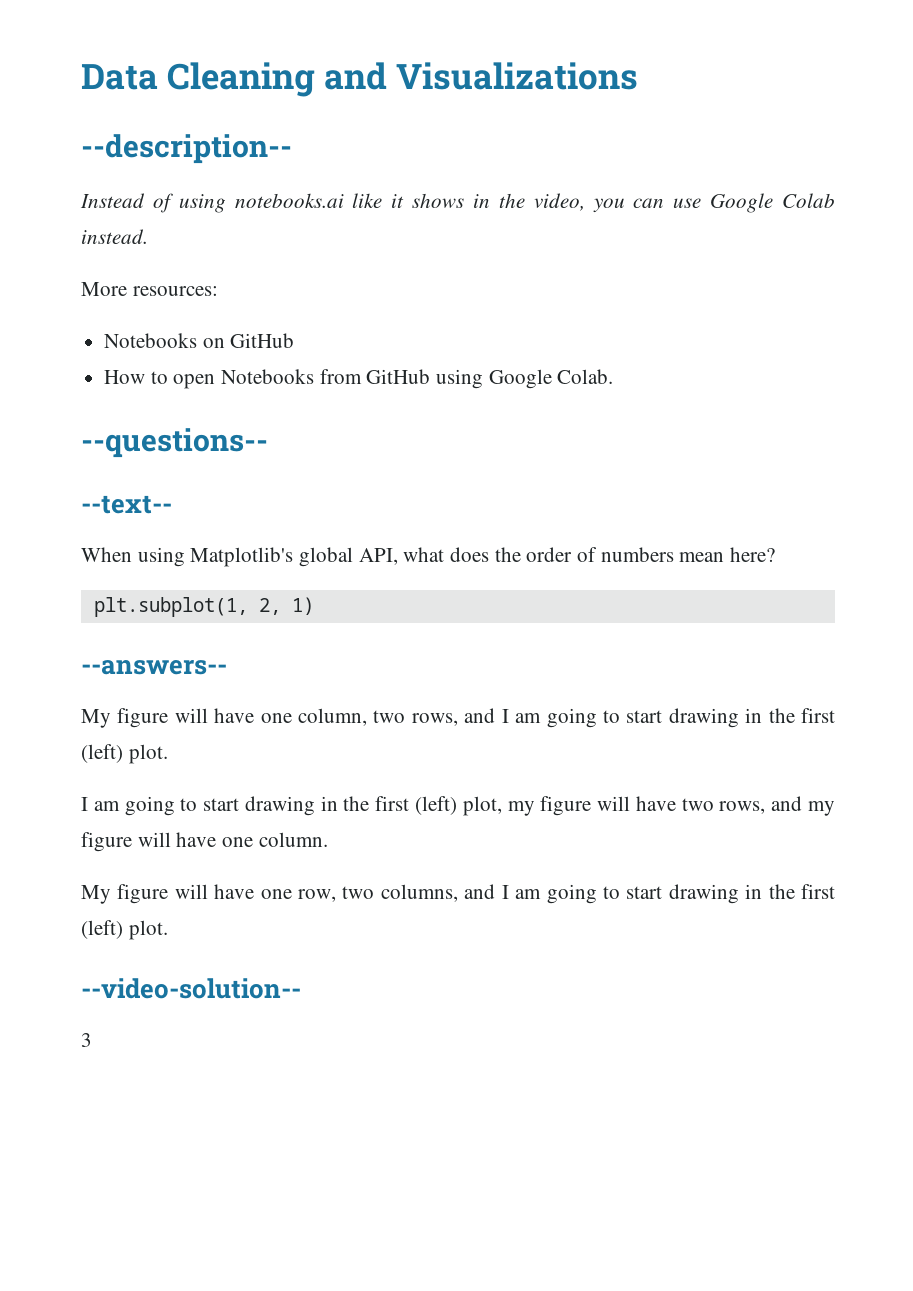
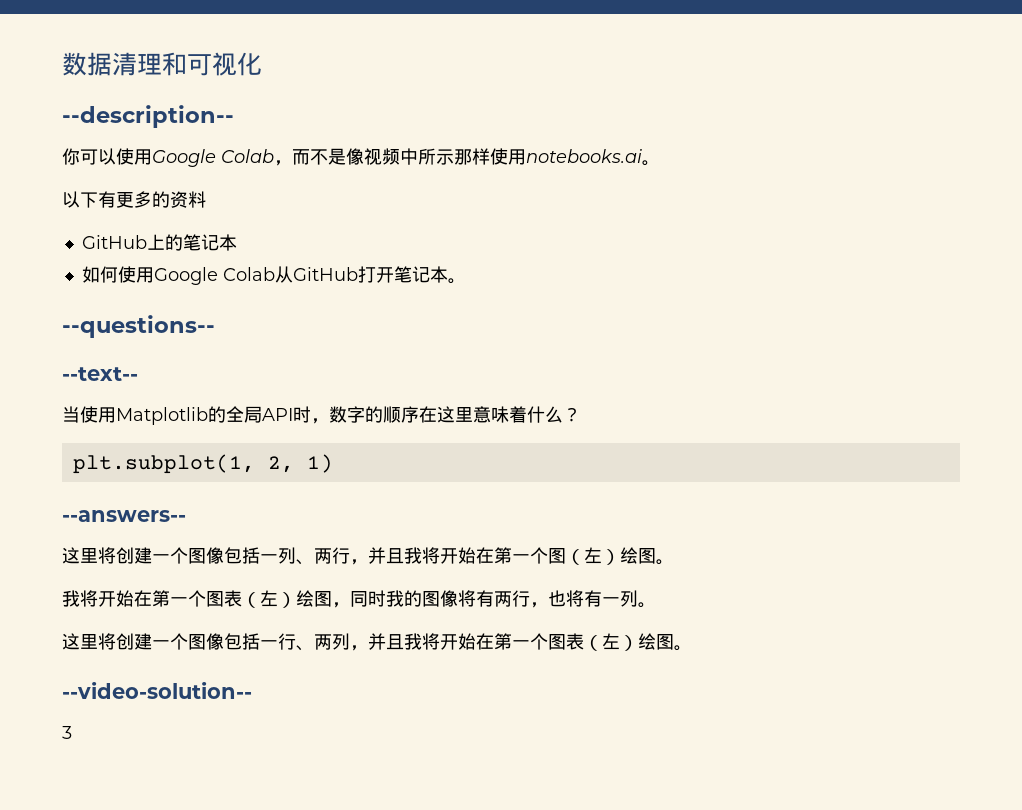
- Data Cleaning and Visualizations
+ 数据清理和可视化
  --description--
- Instead of using notebooks.ai like it shows in the video, you can use Google Colab instead.
- More resources:
- Notebooks on GitHub
- How to open Notebooks from GitHub using Google Colab.
+ 你可以使用Google Colab，而不是像视频中所示那样使用notebooks.ai。
+ 以下有更多的资料
+ GitHub上的笔记本
+ 如何使用Google Colab从GitHub打开笔记本。
  --questions--
  --text--
- When using Matplotlib's global API, what does the order of numbers mean here?
+ 当使用Matplotlib的全局API时，数字的顺序在这里意味着什么？
  plt.subplot(1, 2, 1)
  --answers--
- My figure will have one column, two rows, and I am going to start drawing in the first (left) plot.
- I am going to start drawing in the first (left) plot, my figure will have two rows, and my figure will have one column.
- My figure will have one row, two columns, and I am going to start drawing in the first (left) plot.
+ 这里将创建一个图像包括一列、两行，并且我将开始在第一个图（左）绘图。
+ 我将开始在第一个图表（左）绘图，同时我的图像将有两行，也将有一列。
+ 这里将创建一个图像包括一行、两列，并且我将开始在第一个图表（左）绘图。

